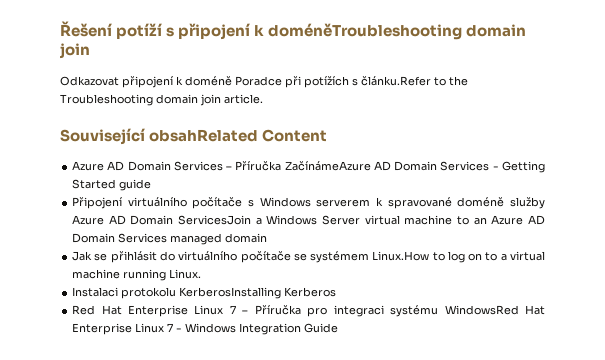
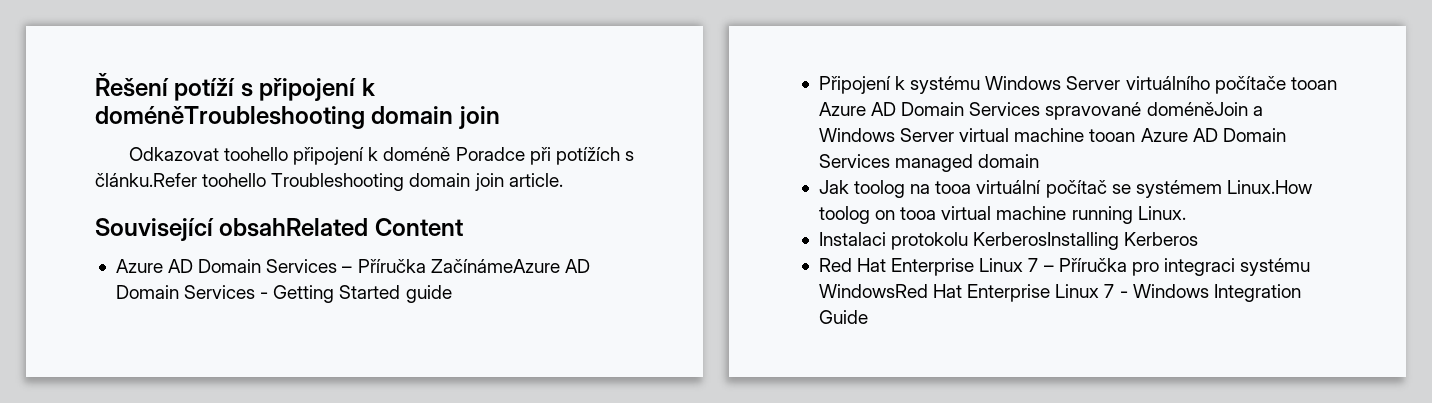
- Odkazovat připojení k doméně Poradce při potížích s článku.Refer to the Troubleshooting domain join article.
+ Odkazovat toohello připojení k doméně Poradce při potížích s článku.Refer toohello Troubleshooting domain join article.
- Připojení virtuálního počítače s Windows serverem k spravované doméně služby Azure AD Domain ServicesJoin a Windows Server virtual machine to an Azure AD Domain Services managed domain
+ Připojení k systému Windows Server virtuálního počítače tooan Azure AD Domain Services spravované doméněJoin a Windows Server virtual machine tooan Azure AD Domain Services managed domain
- Jak se přihlásit do virtuálního počítače se systémem Linux.How to log on to a virtual machine running Linux.
+ Jak toolog na tooa virtuální počítač se systémem Linux.How toolog on tooa virtual machine running Linux.

